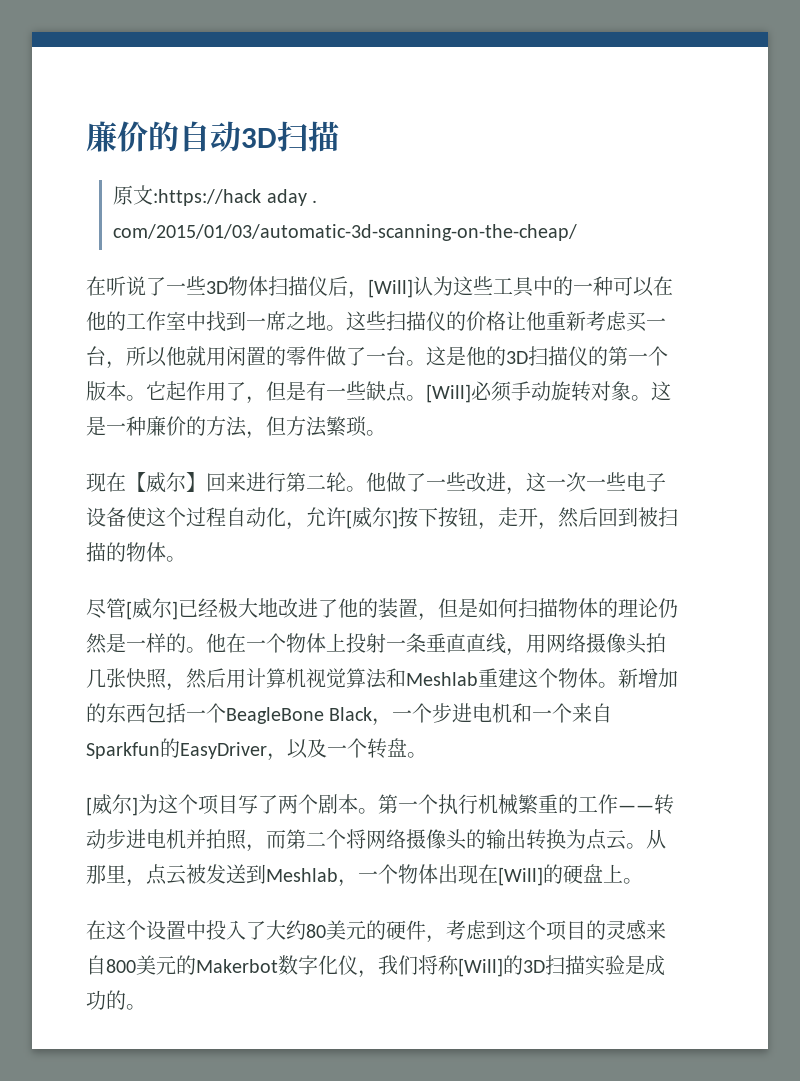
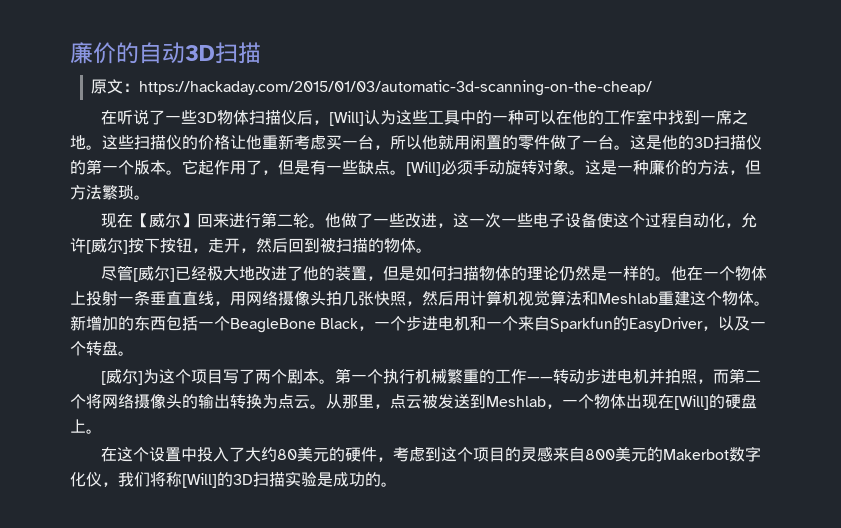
- 原文:https://hack aday . com/2015/01/03/automatic-3d-scanning-on-the-cheap/
+ 原文：https://hackaday.com/2015/01/03/automatic-3d-scanning-on-the-cheap/

